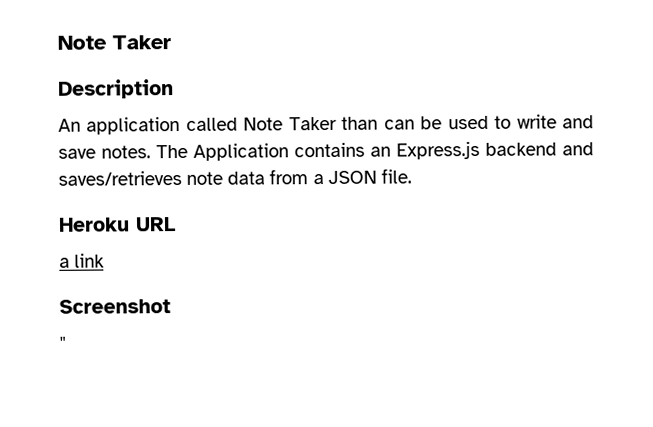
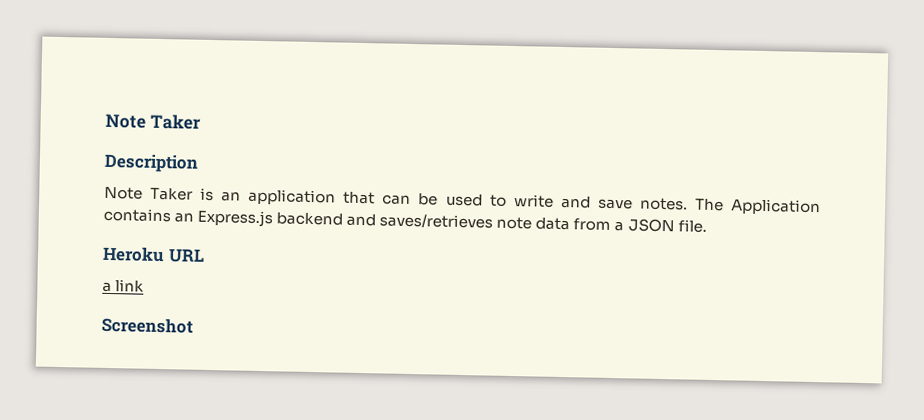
- An application called Note Taker than can be used to write and save notes.
+ Note Taker is an application that can be used to write and save notes.
- "

